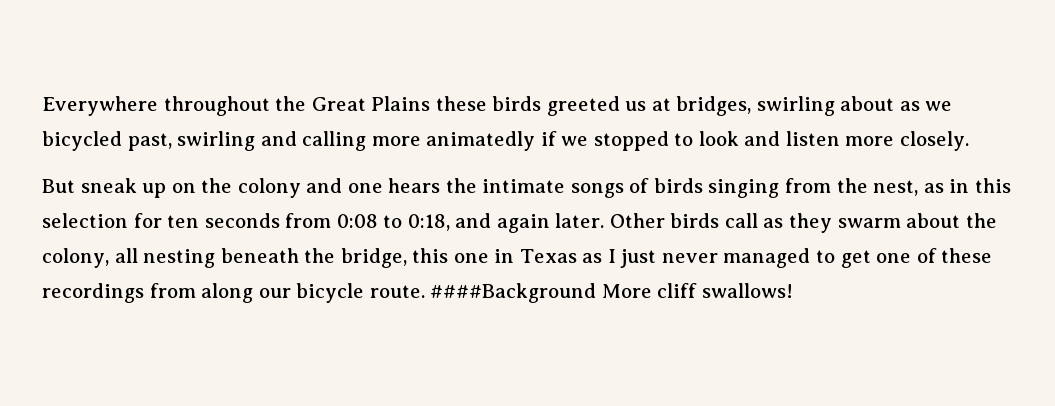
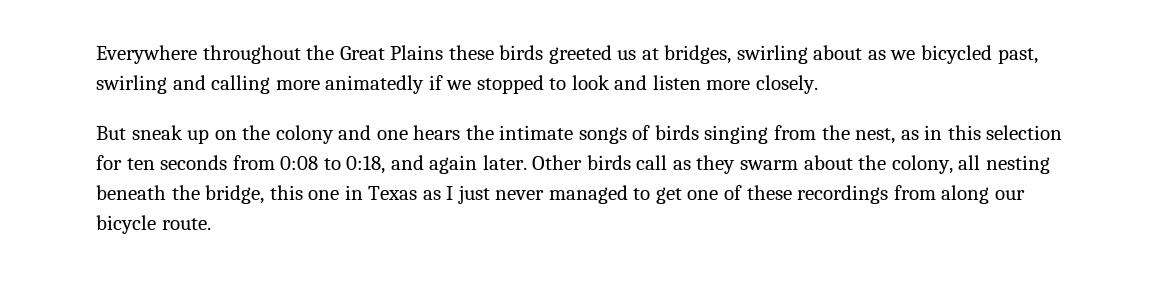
- ####Background More cliff swallows!

